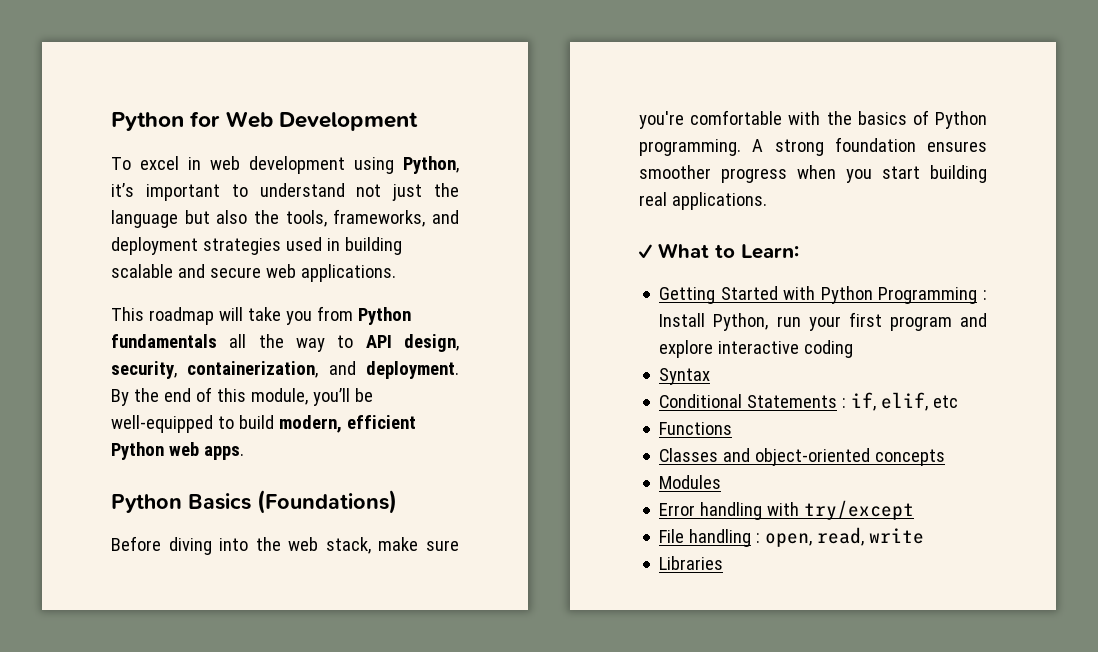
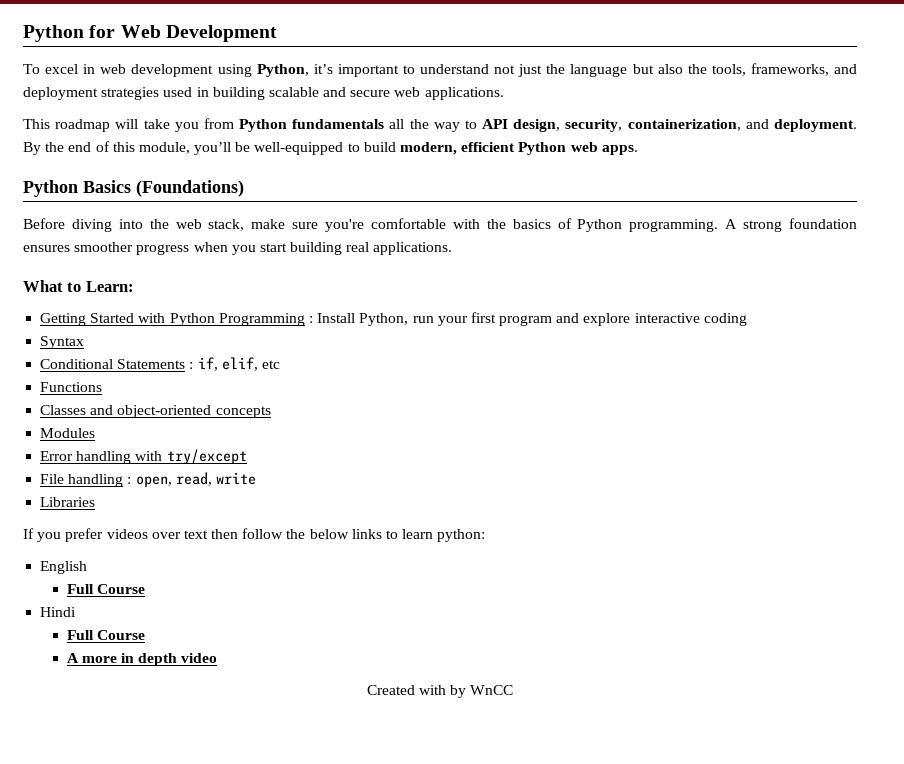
- ✓ What to Learn:
+ What to Learn:
+ If you prefer videos over text then follow the below links to learn python:
+ English
+ Full Course
+ Hindi
+ Full Course
+ A more in depth video
+ Created with by WnCC

